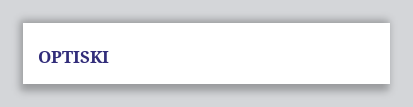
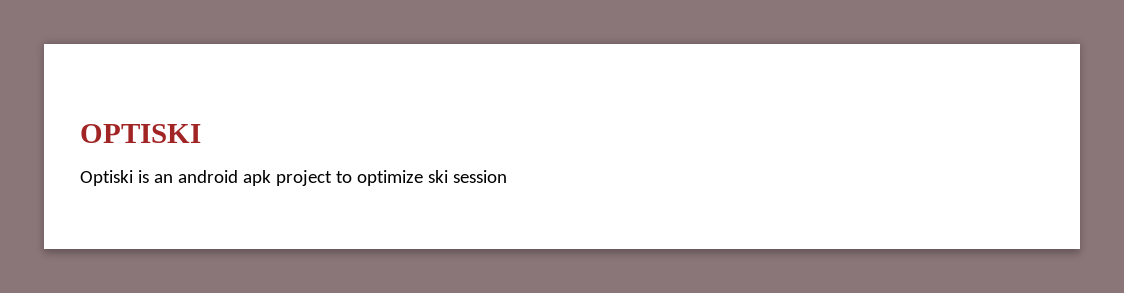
+ Optiski is an android apk project to optimize ski session

